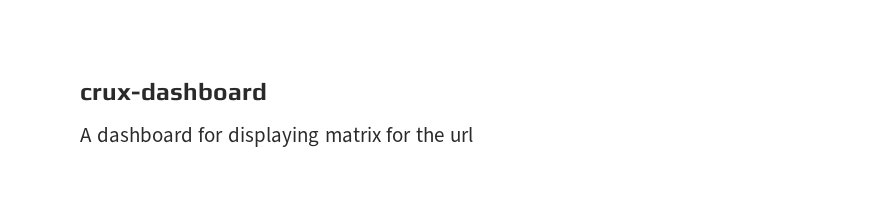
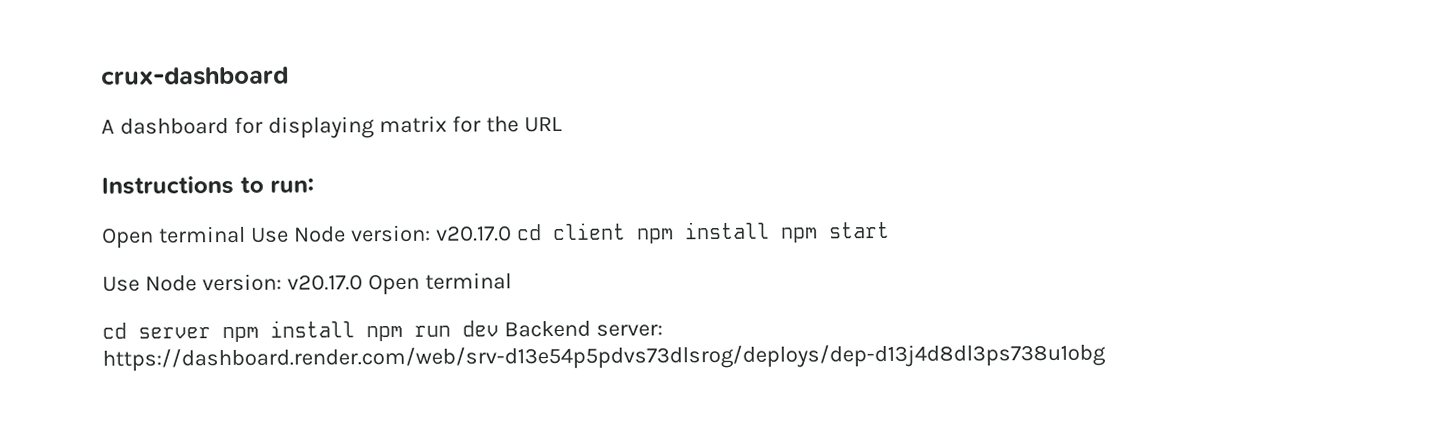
- A dashboard for displaying matrix for the url
+ A dashboard for displaying matrix for the URL
+ Instructions to run:
+ Open terminal Use Node version: v20.17.0 cd client npm install npm start
+ Use Node version: v20.17.0 Open terminal
+ cd server npm install npm run dev Backend server: https://dashboard.render.com/web/srv-d13e54p5pdvs73dlsrog/deploys/dep-d13j4d8dl3ps738u1obg

